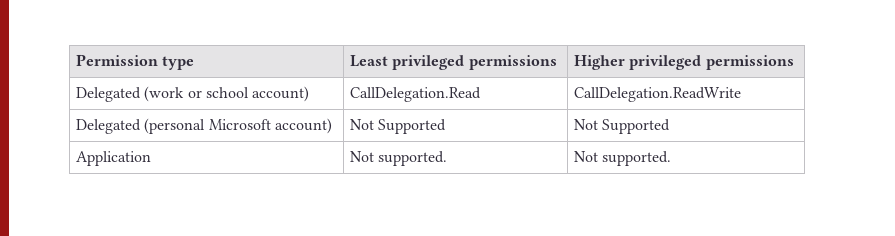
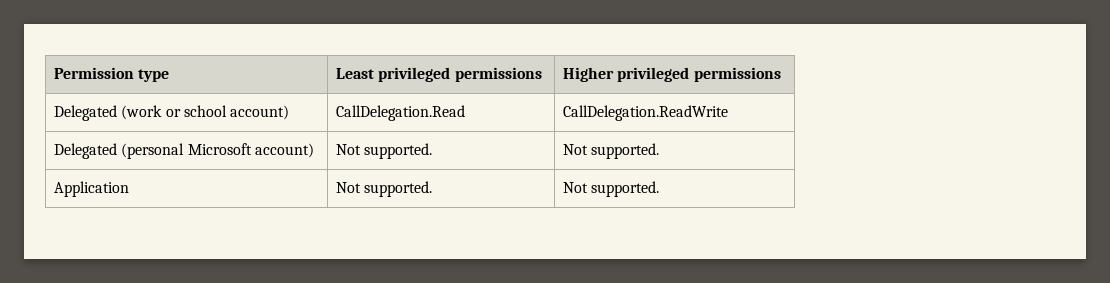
- Delegated (personal Microsoft account) | Not Supported | Not Supported
+ Delegated (personal Microsoft account) | Not supported. | Not supported.

